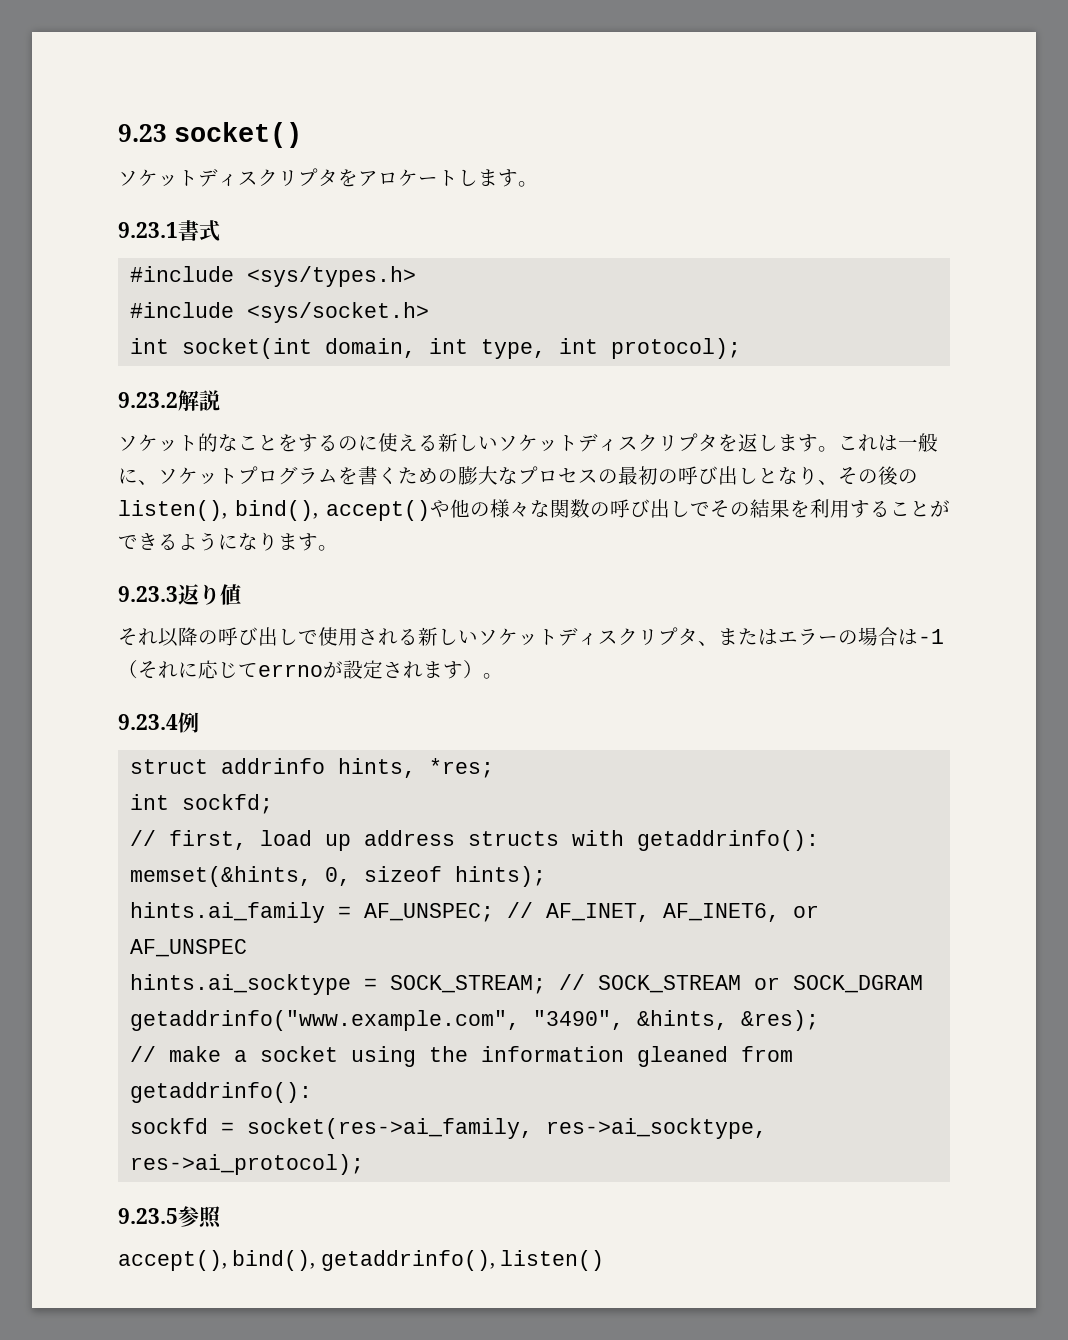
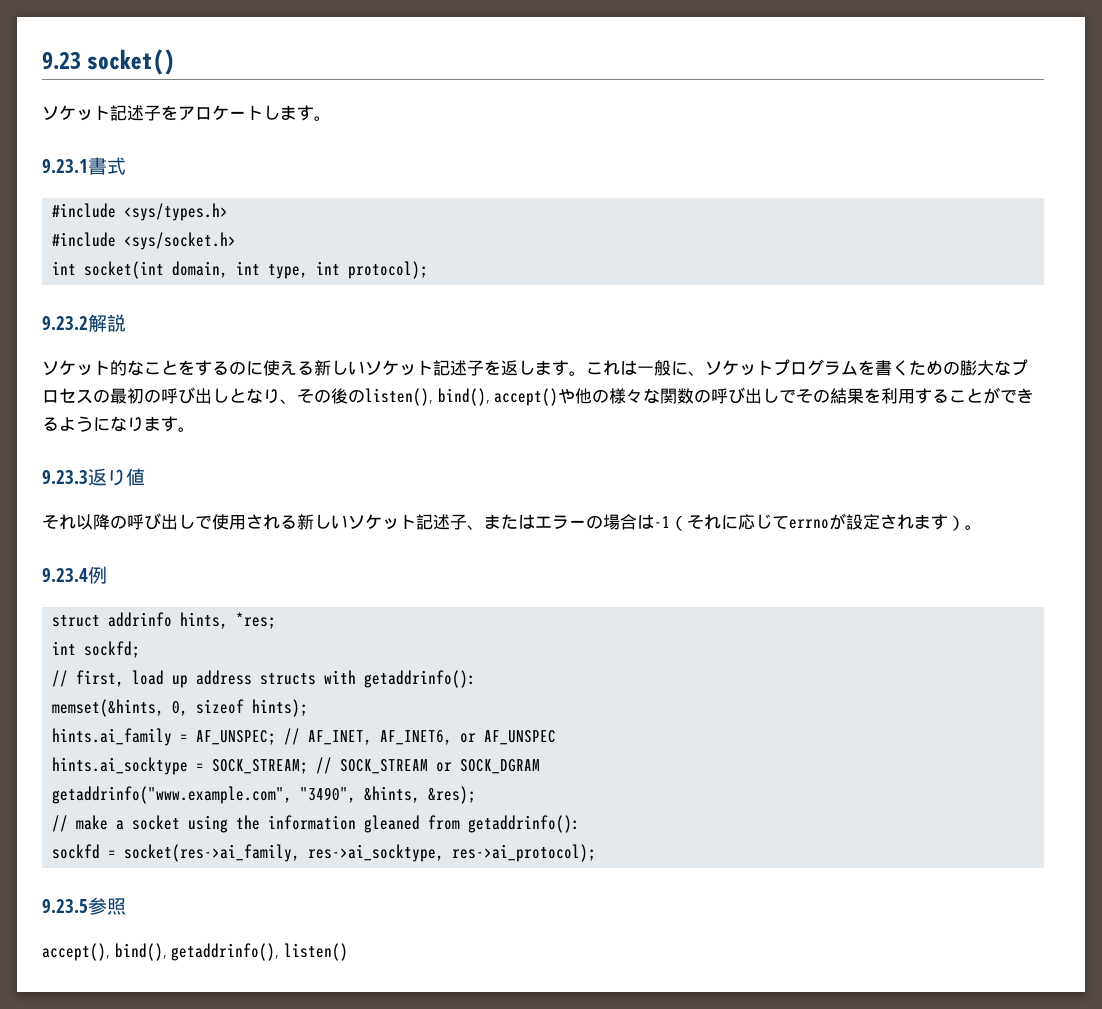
- ソケットディスクリプタをアロケートします。
+ ソケット記述子をアロケートします。
- ソケット的なことをするのに使える新しいソケットディスクリプタを返します。
+ ソケット的なことをするのに使える新しいソケット記述子を返します。
- それ以降の呼び出しで使用される新しいソケットディスクリプタ、またはエラーの場合は-1（それに応じてerrnoが設定されます）。
+ それ以降の呼び出しで使用される新しいソケット記述子、またはエラーの場合は-1（それに応じてerrnoが設定されます）。

